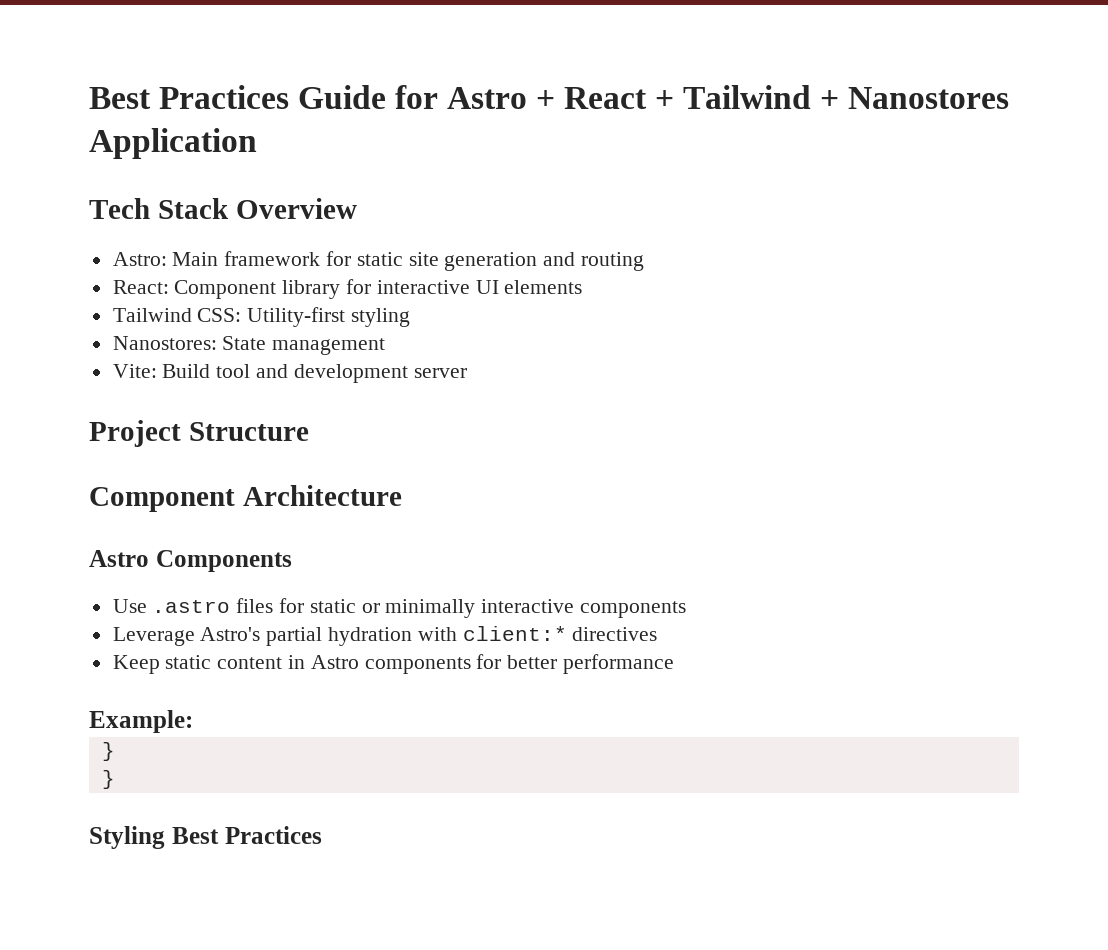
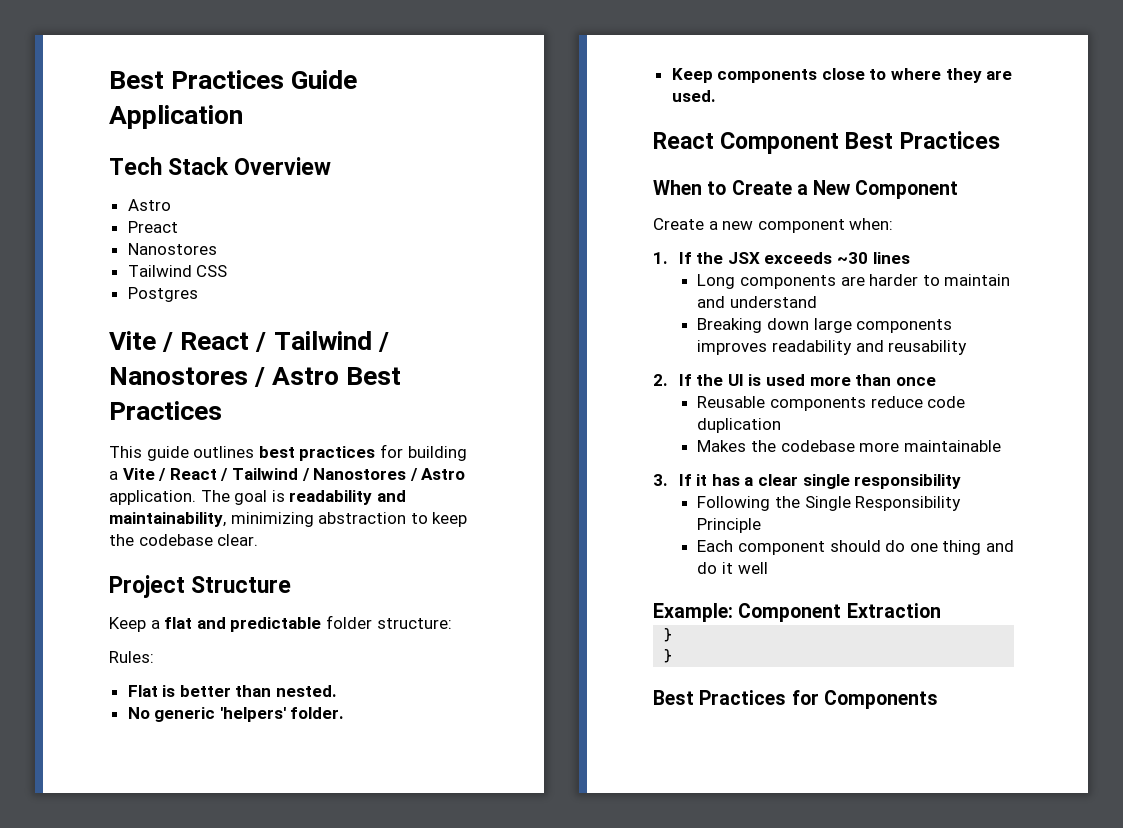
- Best Practices Guide for Astro + React + Tailwind + Nanostores Application
+ Best Practices Guide Application
  Tech Stack Overview
- Astro: Main framework for static site generation and routing
- React: Component library for interactive UI elements
- Tailwind CSS: Utility-first styling
- Nanostores: State management
- Vite: Build tool and development server
+ Astro
+ Preact
+ Nanostores
+ Tailwind CSS
+ Postgres
+ Vite / React / Tailwind / Nanostores / Astro Best Practices
+ This guide outlines best practices for building a Vite / React / Tailwind / Nanostores / Astro application. The goal is readability and maintainability, minimizing abstraction to keep the codebase clear.
  Project Structure
- Component Architecture
- Astro Components
- Use .astro files for static or minimally interactive components
- Leverage Astro's partial hydration with client:* directives
- Keep static content in Astro components for better performance
+ Keep a flat and predictable folder structure:
+ Rules:
+ Flat is better than nested.
+ No generic 'helpers' folder.
+ Keep components close to where they are used.
+ React Component Best Practices
+ When to Create a New Component
+ Create a new component when:
+ 1. If the JSX exceeds ~30 lines
+ Long components are harder to maintain and understand
+ Breaking down large components improves readability and reusability
+ 2. If the UI is used more than once
+ Reusable components reduce code duplication
+ Makes the codebase more maintainable
+ 3. If it has a clear single responsibility
+ Following the Single Responsibility Principle
+ Each component should do one thing and do it well
- Example:
+ Example: Component Extraction
- Styling Best Practices
+ Best Practices for Components

